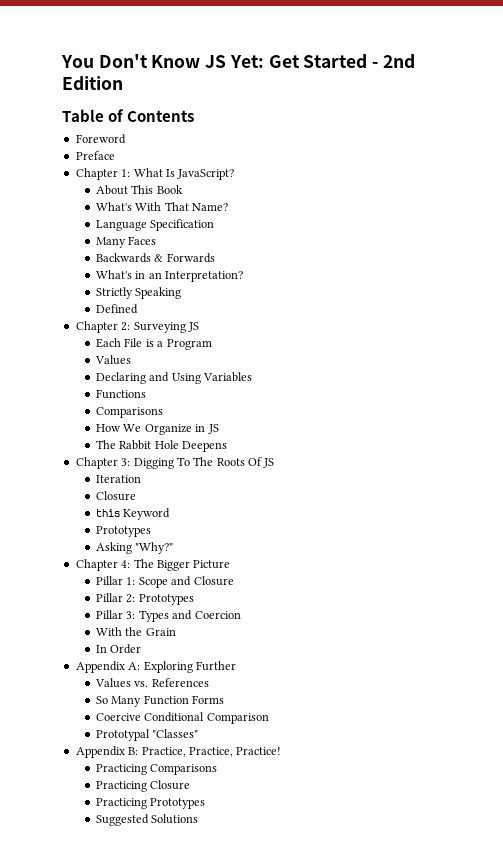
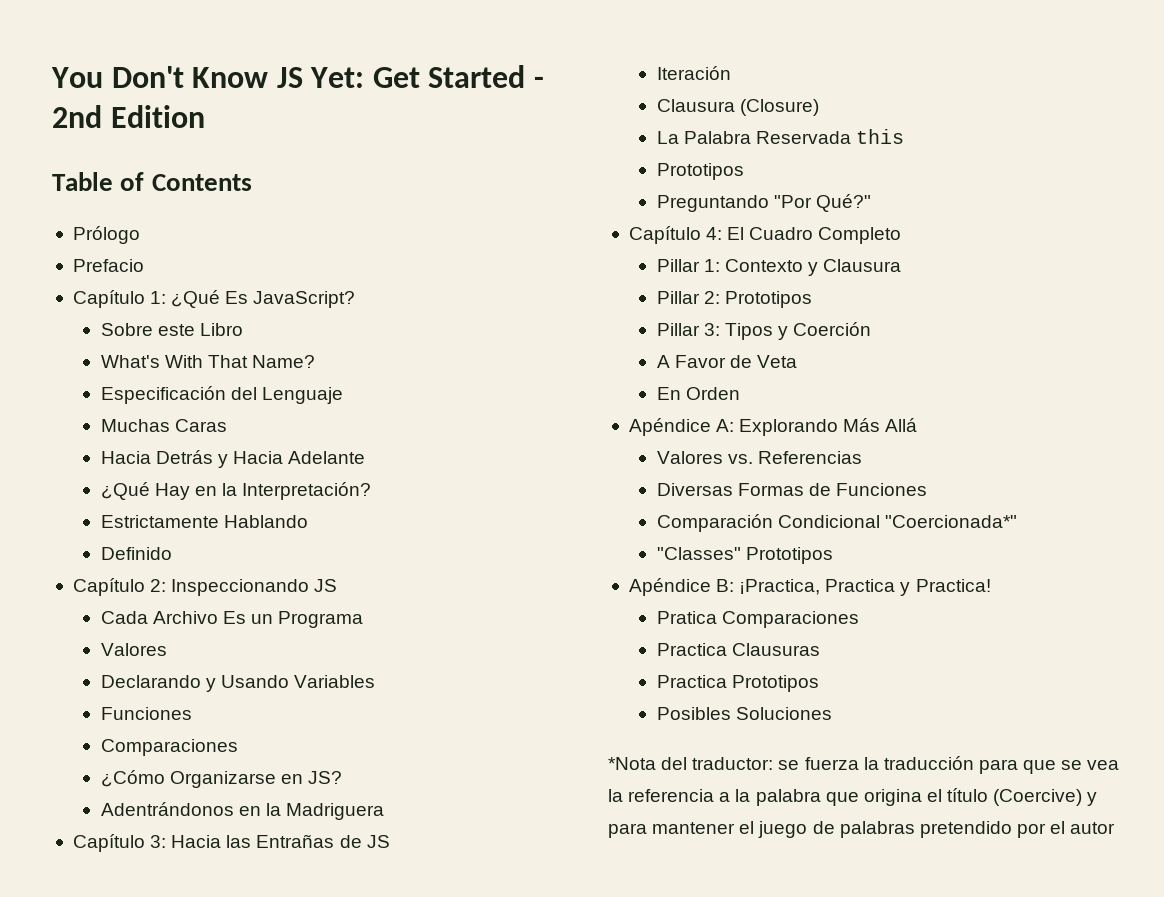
- Foreword
- Preface
- Chapter 1: What Is JavaScript?
- About This Book
+ Prólogo
+ Prefacio
+ Capítulo 1: ¿Qué Es JavaScript?
+ Sobre este Libro
  What's With That Name?
- Language Specification
- Many Faces
- Backwards & Forwards
- What's in an Interpretation?
- Strictly Speaking
- Defined
- Chapter 2: Surveying JS
- Each File is a Program
- Values
- Declaring and Using Variables
- Functions
- Comparisons
- How We Organize in JS
- The Rabbit Hole Deepens
- Chapter 3: Digging To The Roots Of JS
- Iteration
- Closure
- this Keyword
- Prototypes
- Asking "Why?"
- Chapter 4: The Bigger Picture
+ Especificación del Lenguaje
+ Muchas Caras
+ Hacia Detrás y Hacia Adelante
+ ¿Qué Hay en la Interpretación?
+ Estrictamente Hablando
+ Definido
+ Capítulo 2: Inspeccionando JS
+ Cada Archivo Es un Programa
+ Valores
+ Declarando y Usando Variables
+ Funciones
+ Comparaciones
+ ¿Cómo Organizarse en JS?
+ Adentrándonos en la Madriguera
+ Capítulo 3: Hacia las Entrañas de JS
+ Iteración
+ Clausura (Closure)
+ La Palabra Reservada this
+ Prototipos
+ Preguntando "Por Qué?"
+ Capítulo 4: El Cuadro Completo
- Pillar 1: Scope and Closure
+ Pillar 1: Contexto y Clausura
- Pillar 2: Prototypes
+ Pillar 2: Prototipos
- Pillar 3: Types and Coercion
- With the Grain
- In Order
- Appendix A: Exploring Further
- Values vs. References
- So Many Function Forms
- Coercive Conditional Comparison
- Prototypal "Classes"
- Appendix B: Practice, Practice, Practice!
- Practicing Comparisons
- Practicing Closure
- Practicing Prototypes
- Suggested Solutions
+ Pillar 3: Tipos y Coerción
+ A Favor de Veta
+ En Orden
+ Apéndice A: Explorando Más Allá
+ Valores vs. Referencias
+ Diversas Formas de Funciones
+ Comparación Condicional "Coercionada*"
+ "Classes" Prototipos
+ Apéndice B: ¡Practica, Practica y Practica!
+ Pratica Comparaciones
+ Practica Clausuras
+ Practica Prototipos
+ Posibles Soluciones
+ *Nota del traductor: se fuerza la traducción para que se vea la referencia a la palabra que origina el título (Coercive) y para mantener el juego de palabras pretendido por el autor

